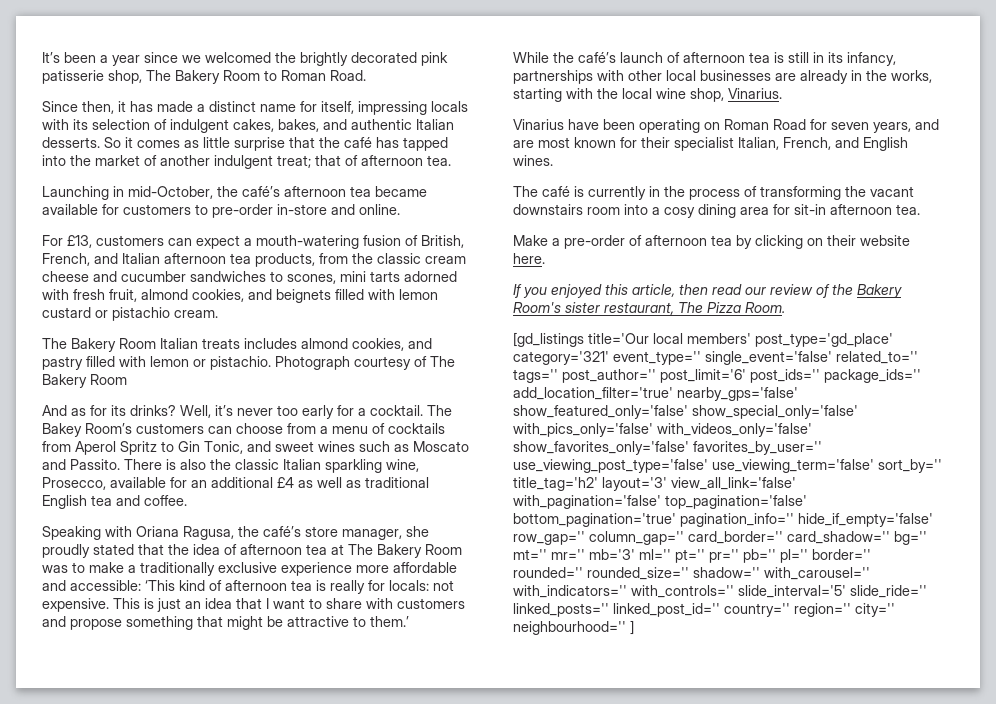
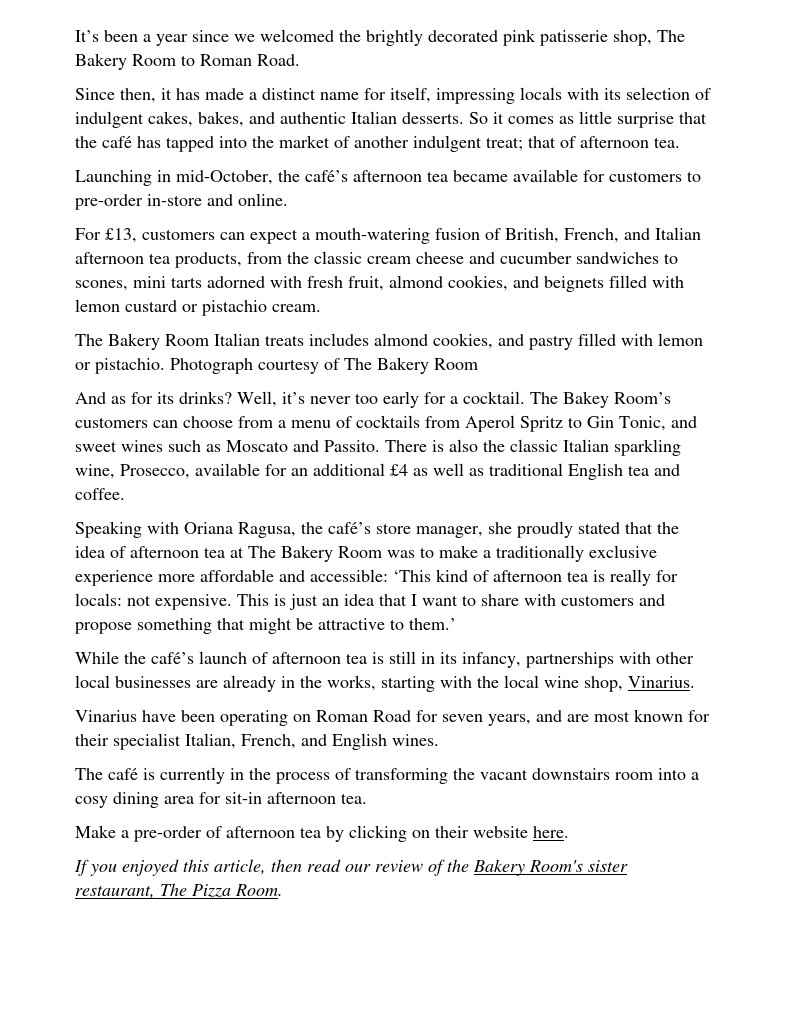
- [gd_listings title='Our local members' post_type='gd_place' category='321' event_type='' single_event='false' related_to='' tags='' post_author='' post_limit='6' post_ids='' package_ids='' add_location_filter='true' nearby_gps='false' show_featured_only='false' show_special_only='false' with_pics_only='false' with_videos_only='false' show_favorites_only='false' favorites_by_user='' use_viewing_post_type='false' use_viewing_term='false' sort_by='' title_tag='h2' layout='3' view_all_link='false' with_pagination='false' top_pagination='false' bottom_pagination='true' pagination_info='' hide_if_empty='false' row_gap='' column_gap='' card_border='' card_shadow='' bg='' mt='' mr='' mb='3' ml='' pt='' pr='' pb='' pl='' border='' rounded='' rounded_size='' shadow='' with_carousel='' with_indicators='' with_controls='' slide_interval='5' slide_ride='' linked_posts='' linked_post_id='' country='' region='' city='' neighbourhood='' ]

